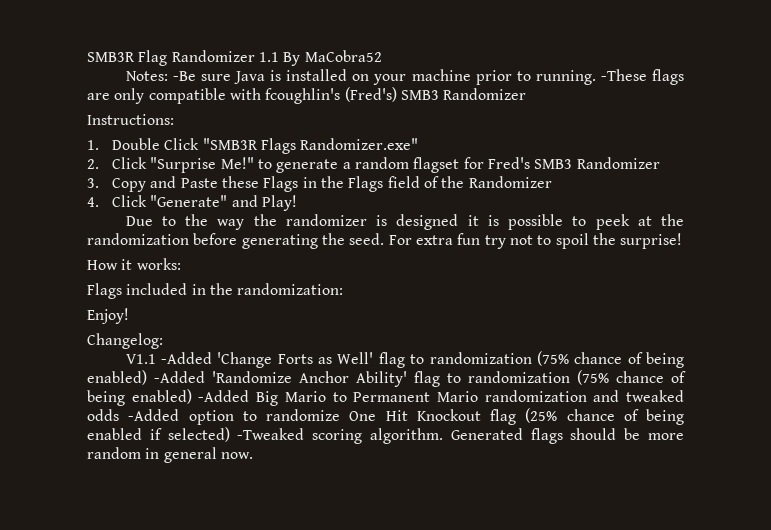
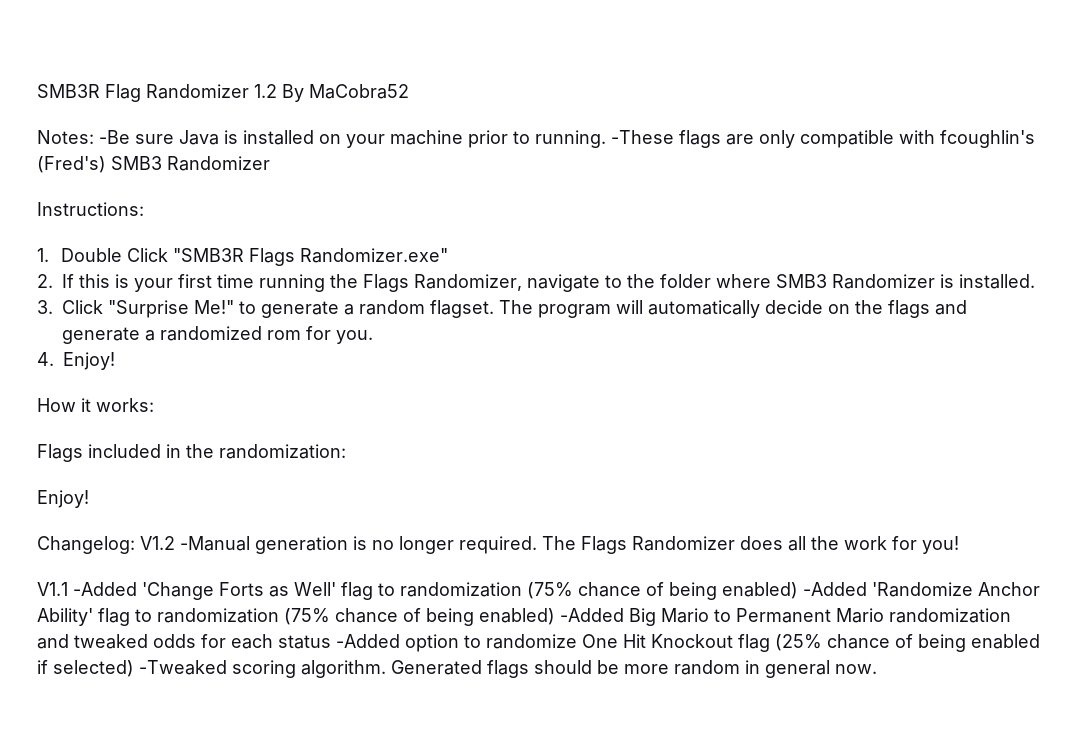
- SMB3R Flag Randomizer 1.1 By MaCobra52
+ SMB3R Flag Randomizer 1.2 By MaCobra52
- 2. Click "Surprise Me!" to generate a random flagset for Fred's SMB3 Randomizer
- 3. Copy and Paste these Flags in the Flags field of the Randomizer
- 4. Click "Generate" and Play!
- Due to the way the randomizer is designed it is possible to peek at the randomization before generating the seed. For extra fun try not to spoil the surprise!
+ 2. If this is your first time running the Flags Randomizer, navigate to the folder where SMB3 Randomizer is installed.
+ 3. Click "Surprise Me!" to generate a random flagset. The program will automatically decide on the flags and generate a randomized rom for you.
+ 4. Enjoy!
- Changelog:
+ Changelog: V1.2 -Manual generation is no longer required. The Flags Randomizer does all the work for you!
- V1.1 -Added 'Change Forts as Well' flag to randomization (75% chance of being enabled) -Added 'Randomize Anchor Ability' flag to randomization (75% chance of being enabled) -Added Big Mario to Permanent Mario randomization and tweaked odds -Added option to randomize One Hit Knockout flag (25% chance of being enabled if selected) -Tweaked scoring algorithm.
+ V1.1 -Added 'Change Forts as Well' flag to randomization (75% chance of being enabled) -Added 'Randomize Anchor Ability' flag to randomization (75% chance of being enabled) -Added Big Mario to Permanent Mario randomization and tweaked odds for each status -Added option to randomize One Hit Knockout flag (25% chance of being enabled if selected) -Tweaked scoring algorithm.

